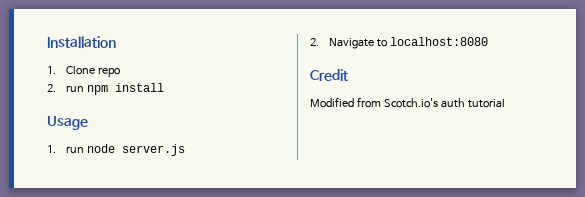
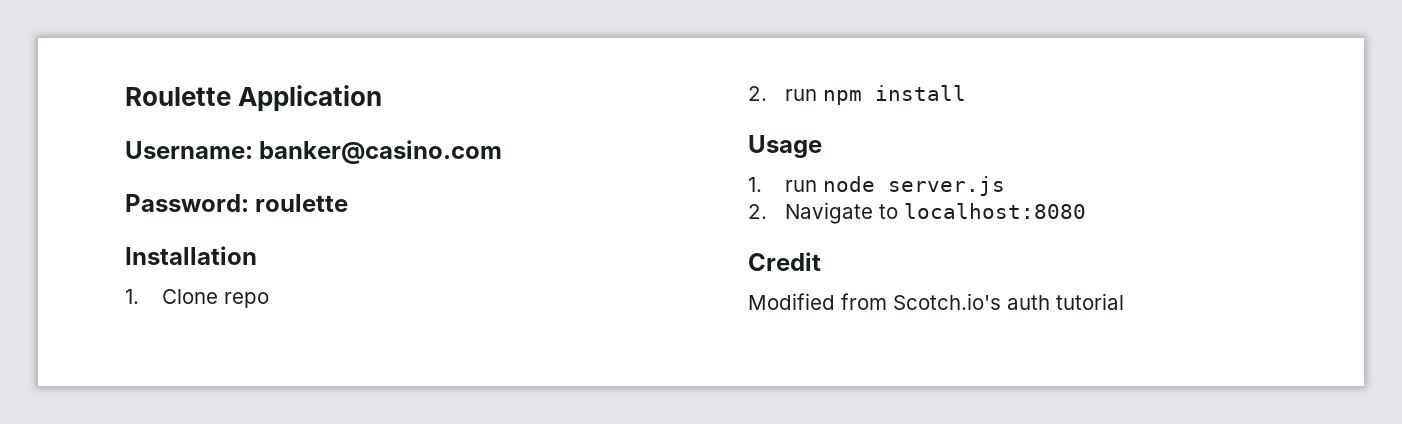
+ Roulette Application
+ Username: banker@casino.com
+ Password: roulette

